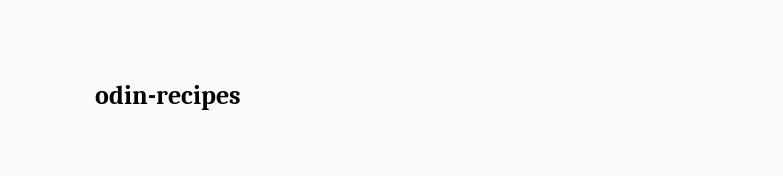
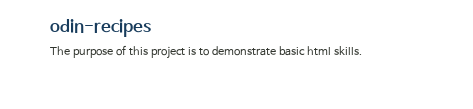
+ The purpose of this project is to demonstrate basic html skills.

